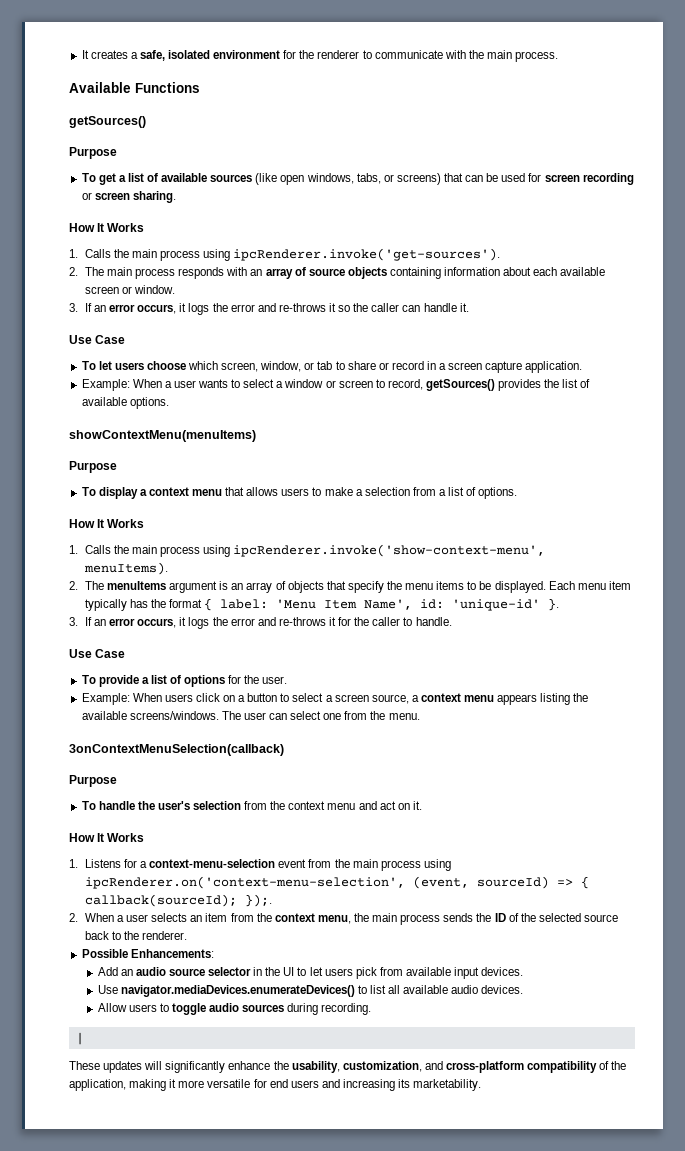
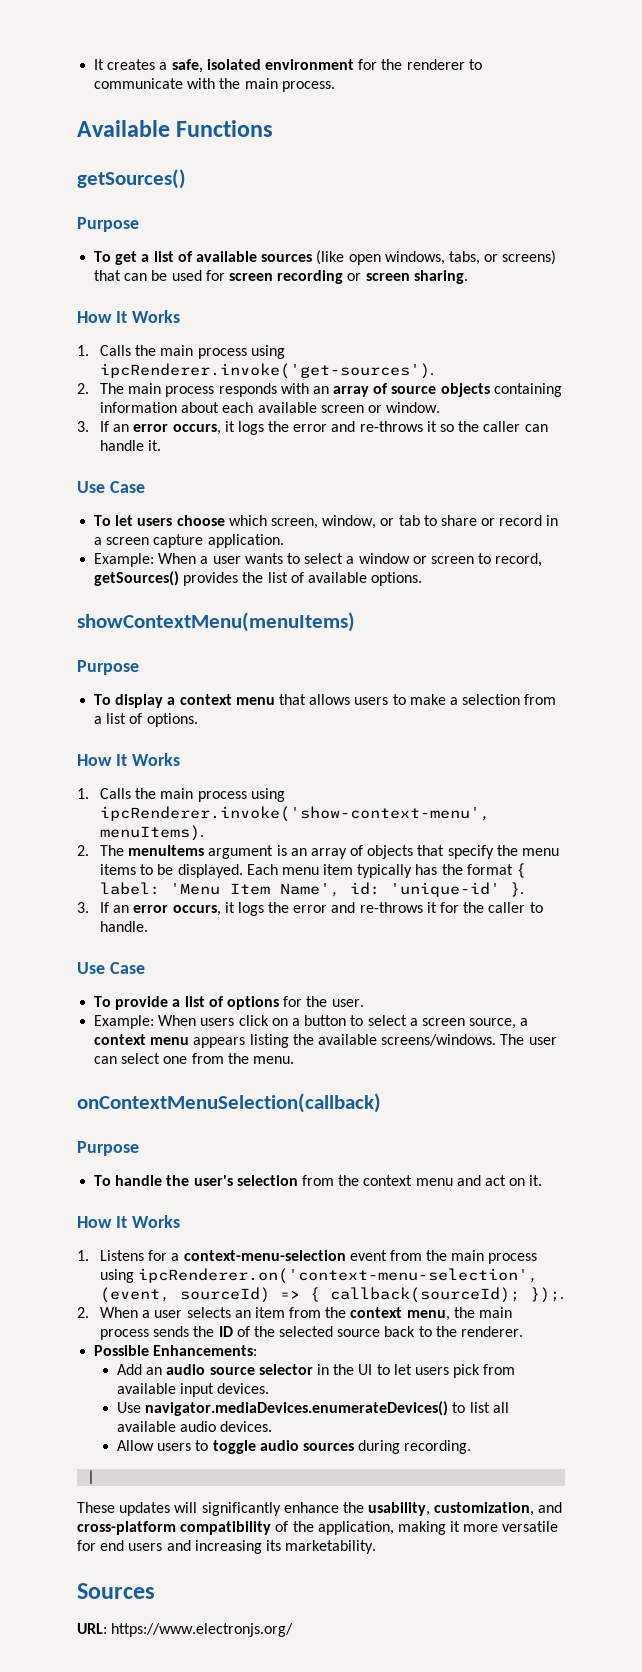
- 3onContextMenuSelection(callback)
+ onContextMenuSelection(callback)
+ Sources
+ URL: https://www.electronjs.org/

